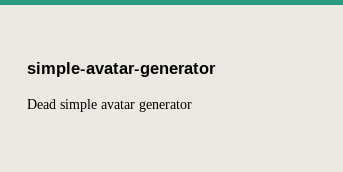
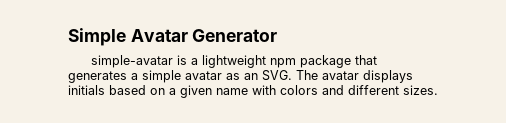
- simple-avatar-generator
- Dead simple avatar generator
+ Simple Avatar Generator
+ simple-avatar is a lightweight npm package that generates a simple avatar as an SVG. The avatar displays initials based on a given name with colors and different sizes.

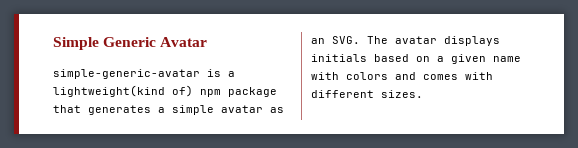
- Simple Avatar Generator
- simple-avatar is a lightweight npm package that generates a simple avatar as an SVG. The avatar displays initials based on a given name with colors and different sizes.
+ Simple Generic Avatar
+ simple-generic-avatar is a lightweight(kind of) npm package that generates a simple avatar as an SVG. The avatar displays initials based on a given name with colors and comes with different sizes.

